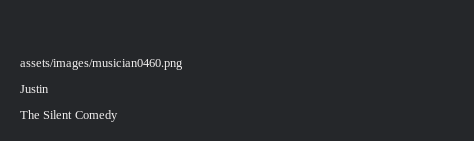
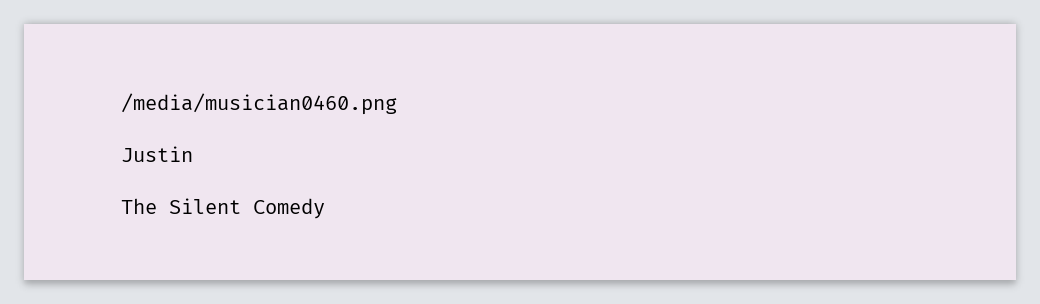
- assets/images/musician0460.png
+ /media/musician0460.png

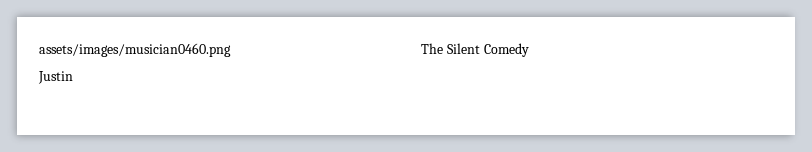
- /media/musician0460.png
+ assets/images/musician0460.png

